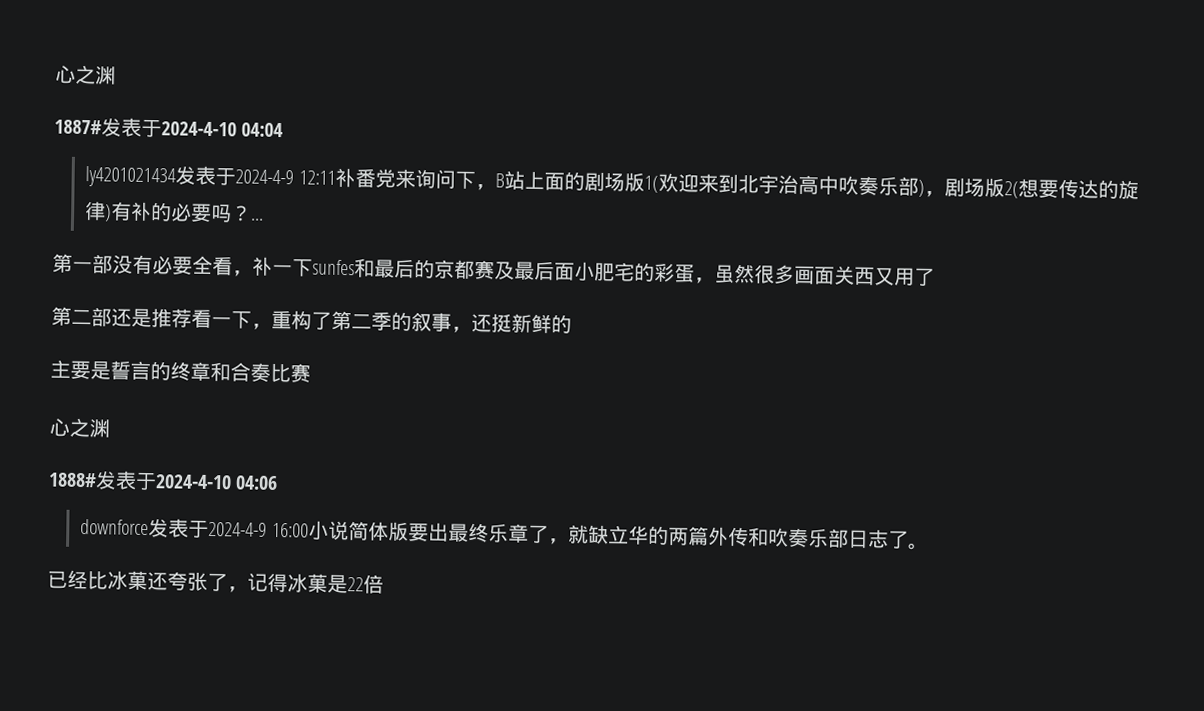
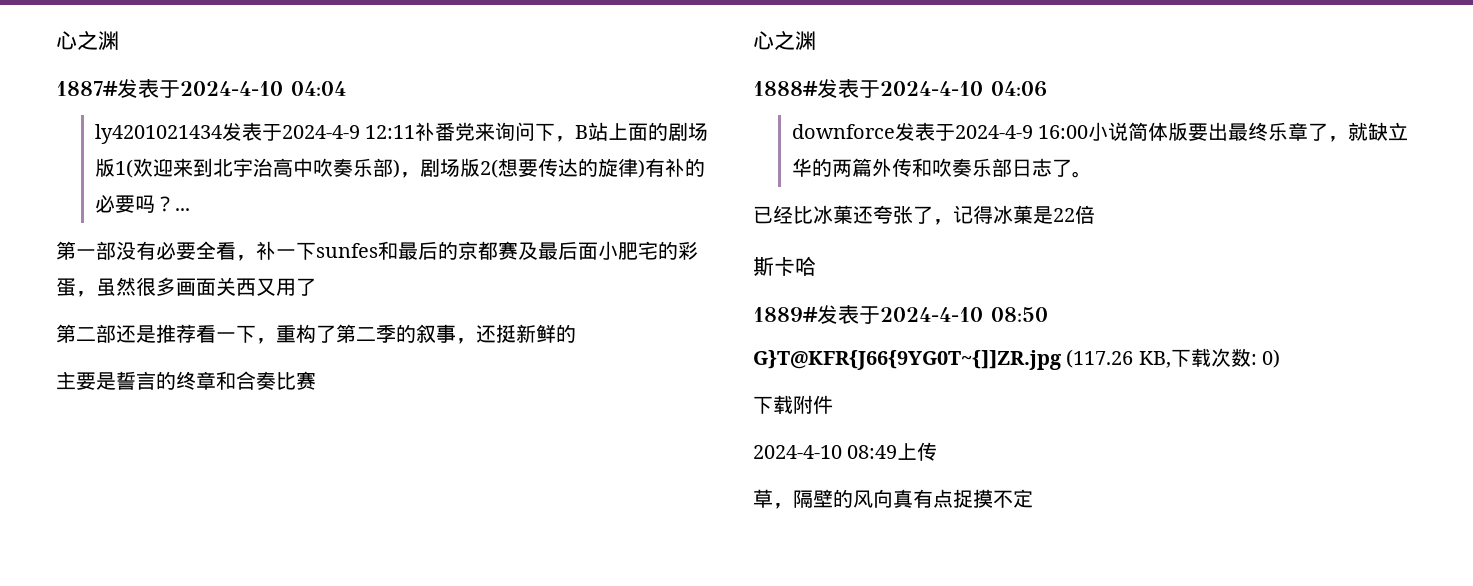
+ 斯卡哈
+ 1889#发表于2024-4-10 08:50
+ G}T@KFR{J66{9YG0T~{]]ZR.jpg (117.26 KB,下载次数: 0)
+ 下载附件
+ 2024-4-10 08:49上传
+ 草，隔壁的风向真有点捉摸不定

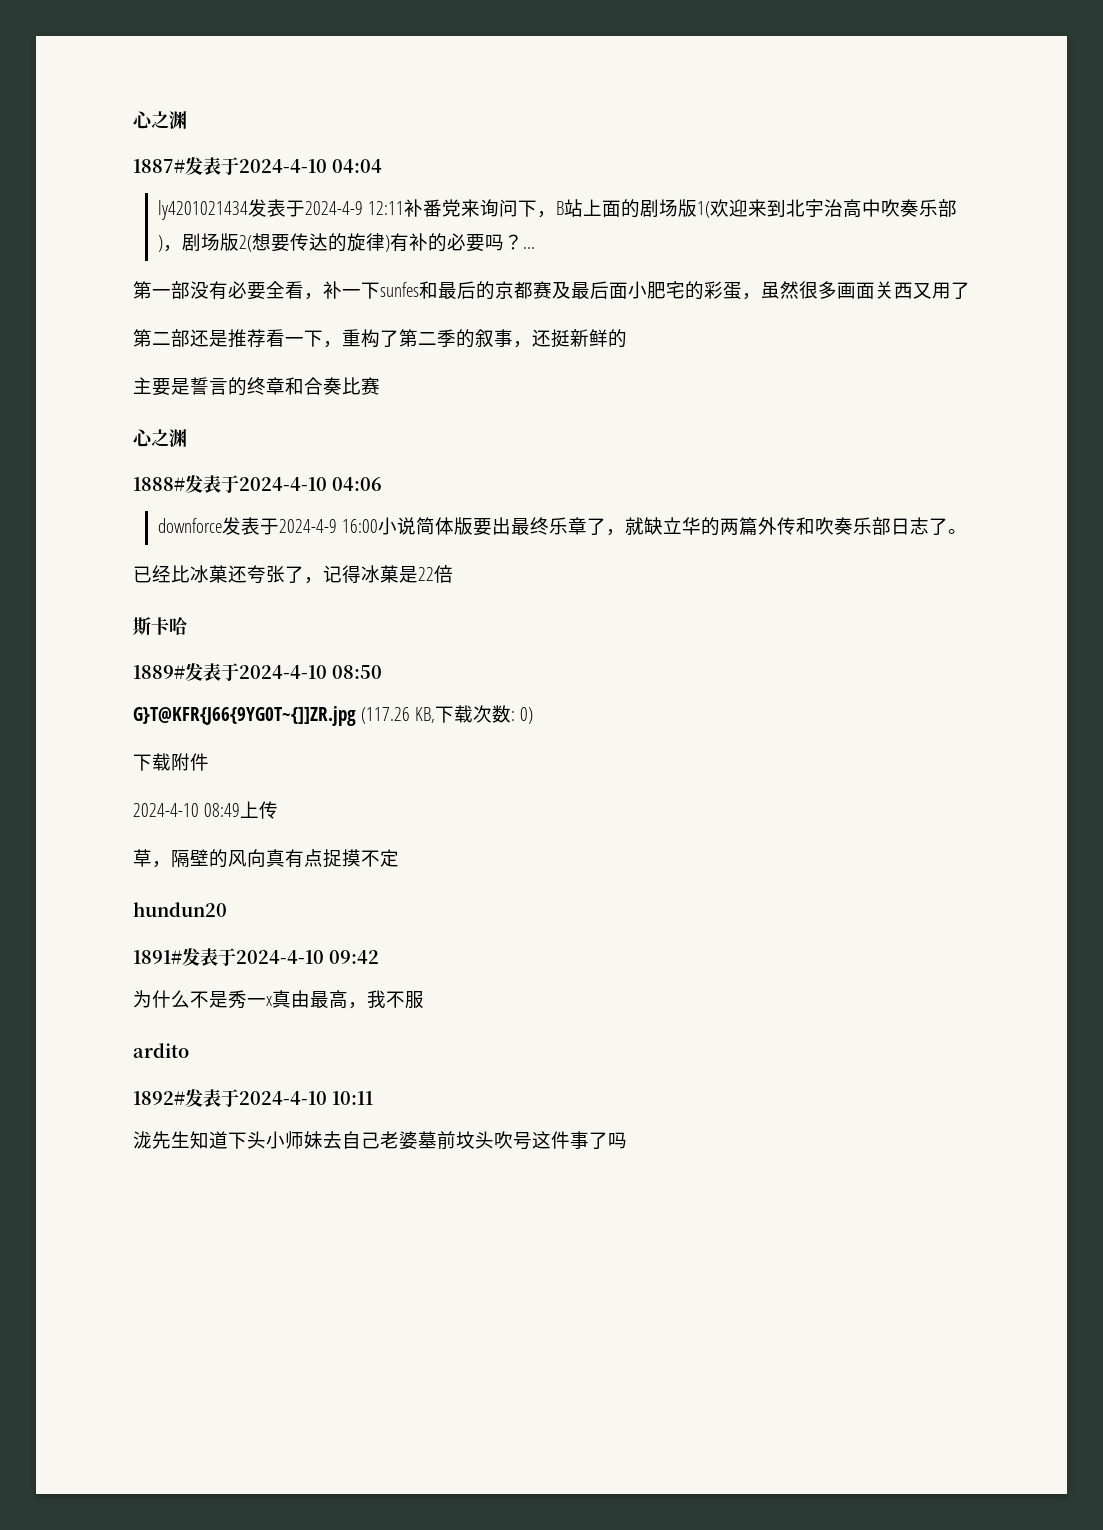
+ hundun20
+ 1891#发表于2024-4-10 09:42
+ 为什么不是秀一x真由最高，我不服
+ ardito
+ 1892#发表于2024-4-10 10:11
+ 泷先生知道下头小师妹去自己老婆墓前坟头吹号这件事了吗

